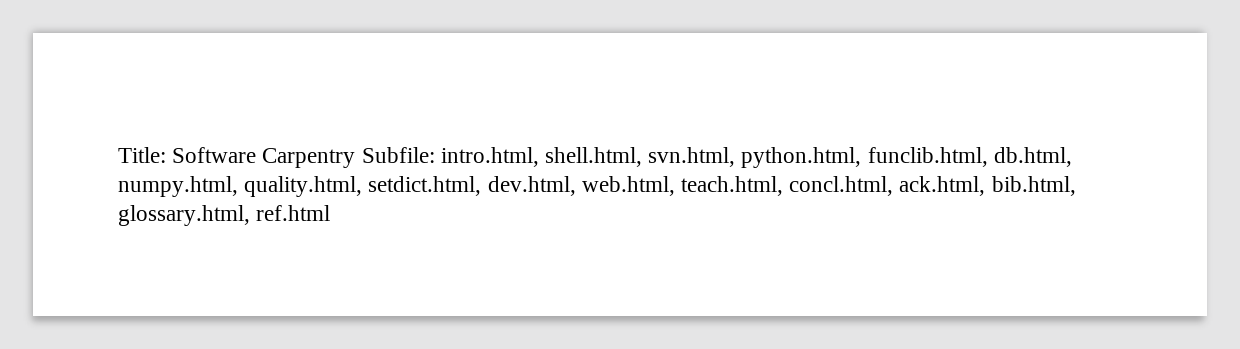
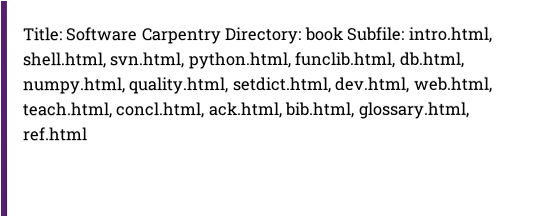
- Title: Software Carpentry Subfile: intro.html, shell.html, svn.html, python.html, funclib.html, db.html, numpy.html, quality.html, setdict.html, dev.html, web.html, teach.html, concl.html, ack.html, bib.html, glossary.html, ref.html
+ Title: Software Carpentry Directory: book Subfile: intro.html, shell.html, svn.html, python.html, funclib.html, db.html, numpy.html, quality.html, setdict.html, dev.html, web.html, teach.html, concl.html, ack.html, bib.html, glossary.html, ref.html

